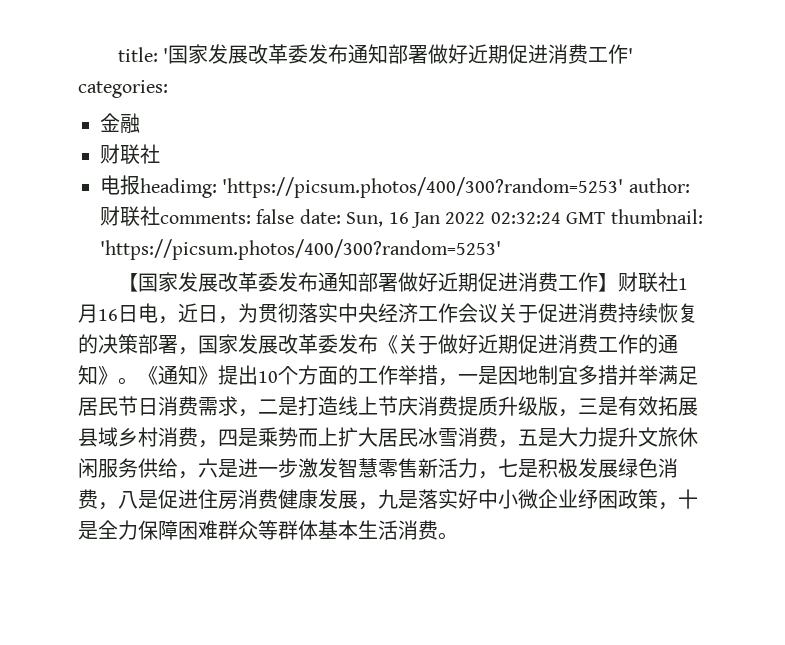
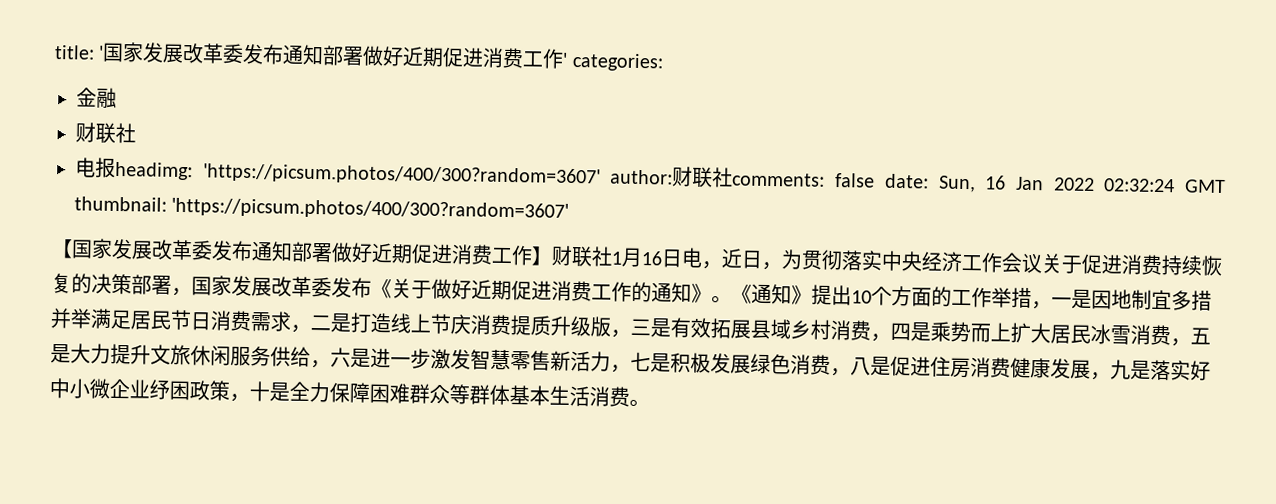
- 电报headimg: 'https://picsum.photos/400/300?random=5253' author:财联社comments: false date: Sun, 16 Jan 2022 02:32:24 GMT thumbnail: 'https://picsum.photos/400/300?random=5253'
+ 电报headimg: 'https://picsum.photos/400/300?random=3607' author:财联社comments: false date: Sun, 16 Jan 2022 02:32:24 GMT thumbnail: 'https://picsum.photos/400/300?random=3607'

